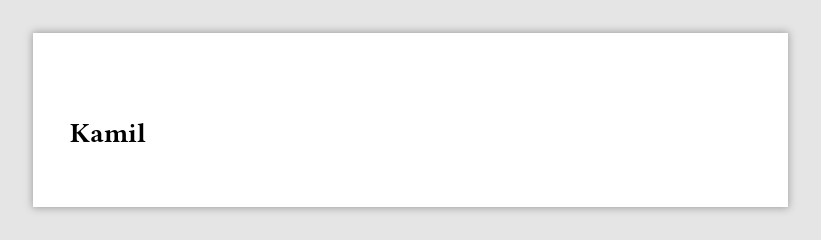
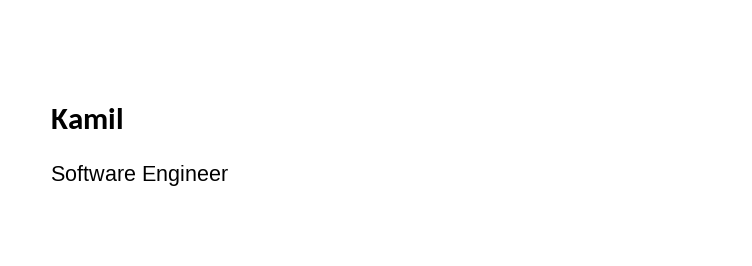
+ Software Engineer

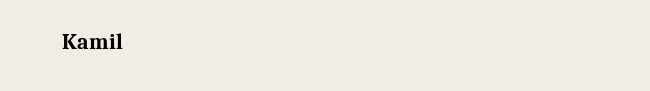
- Software Engineer

